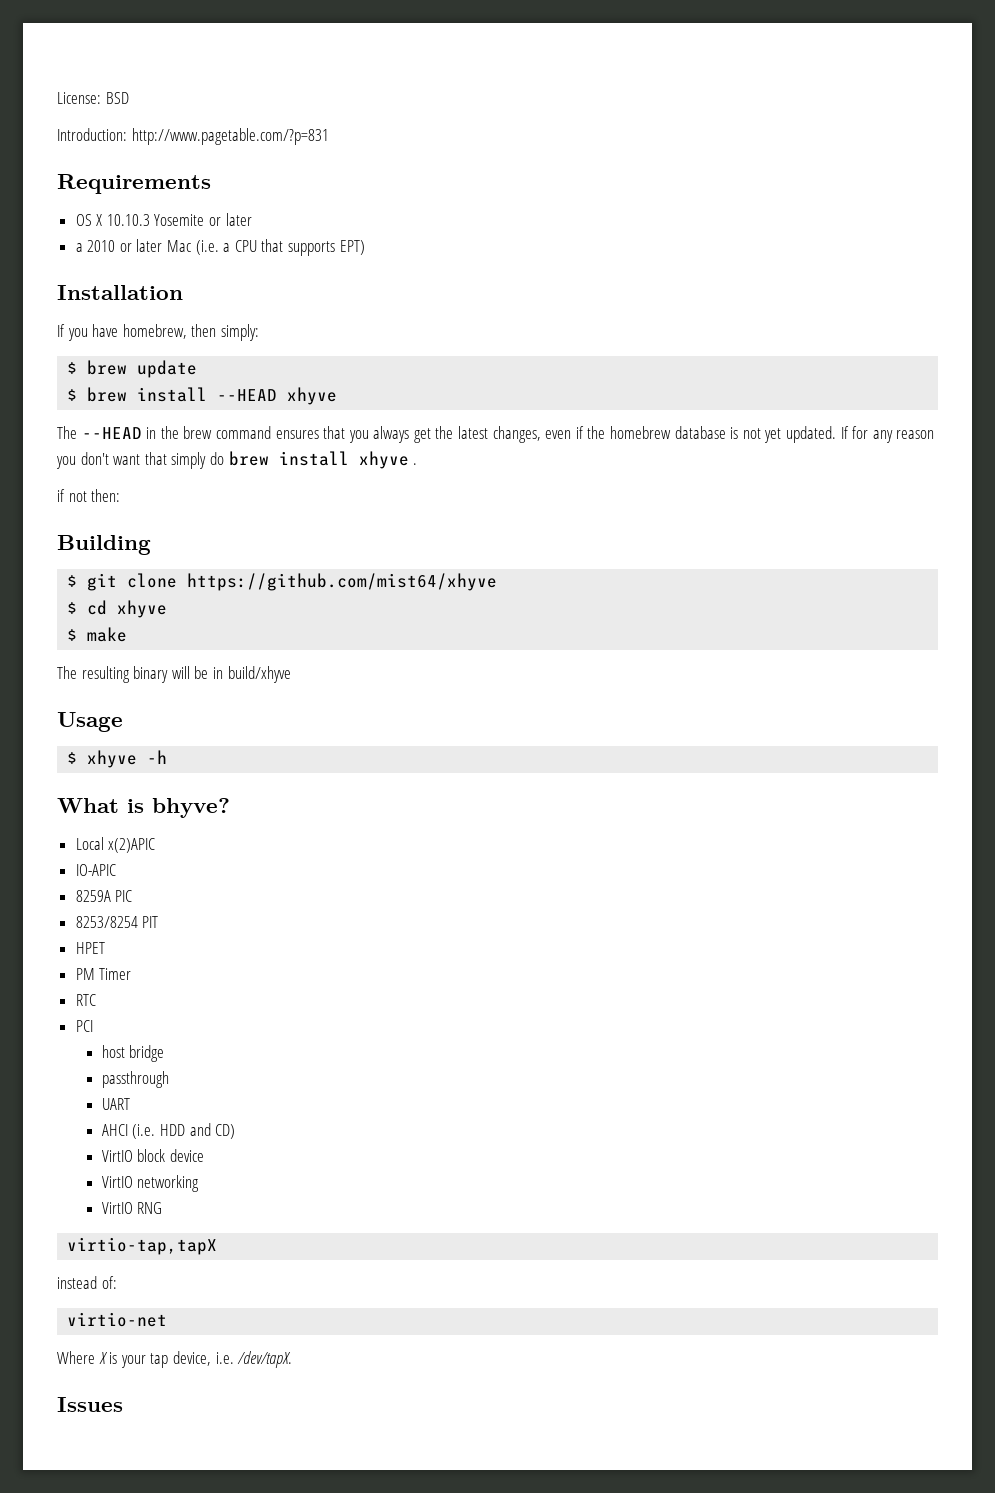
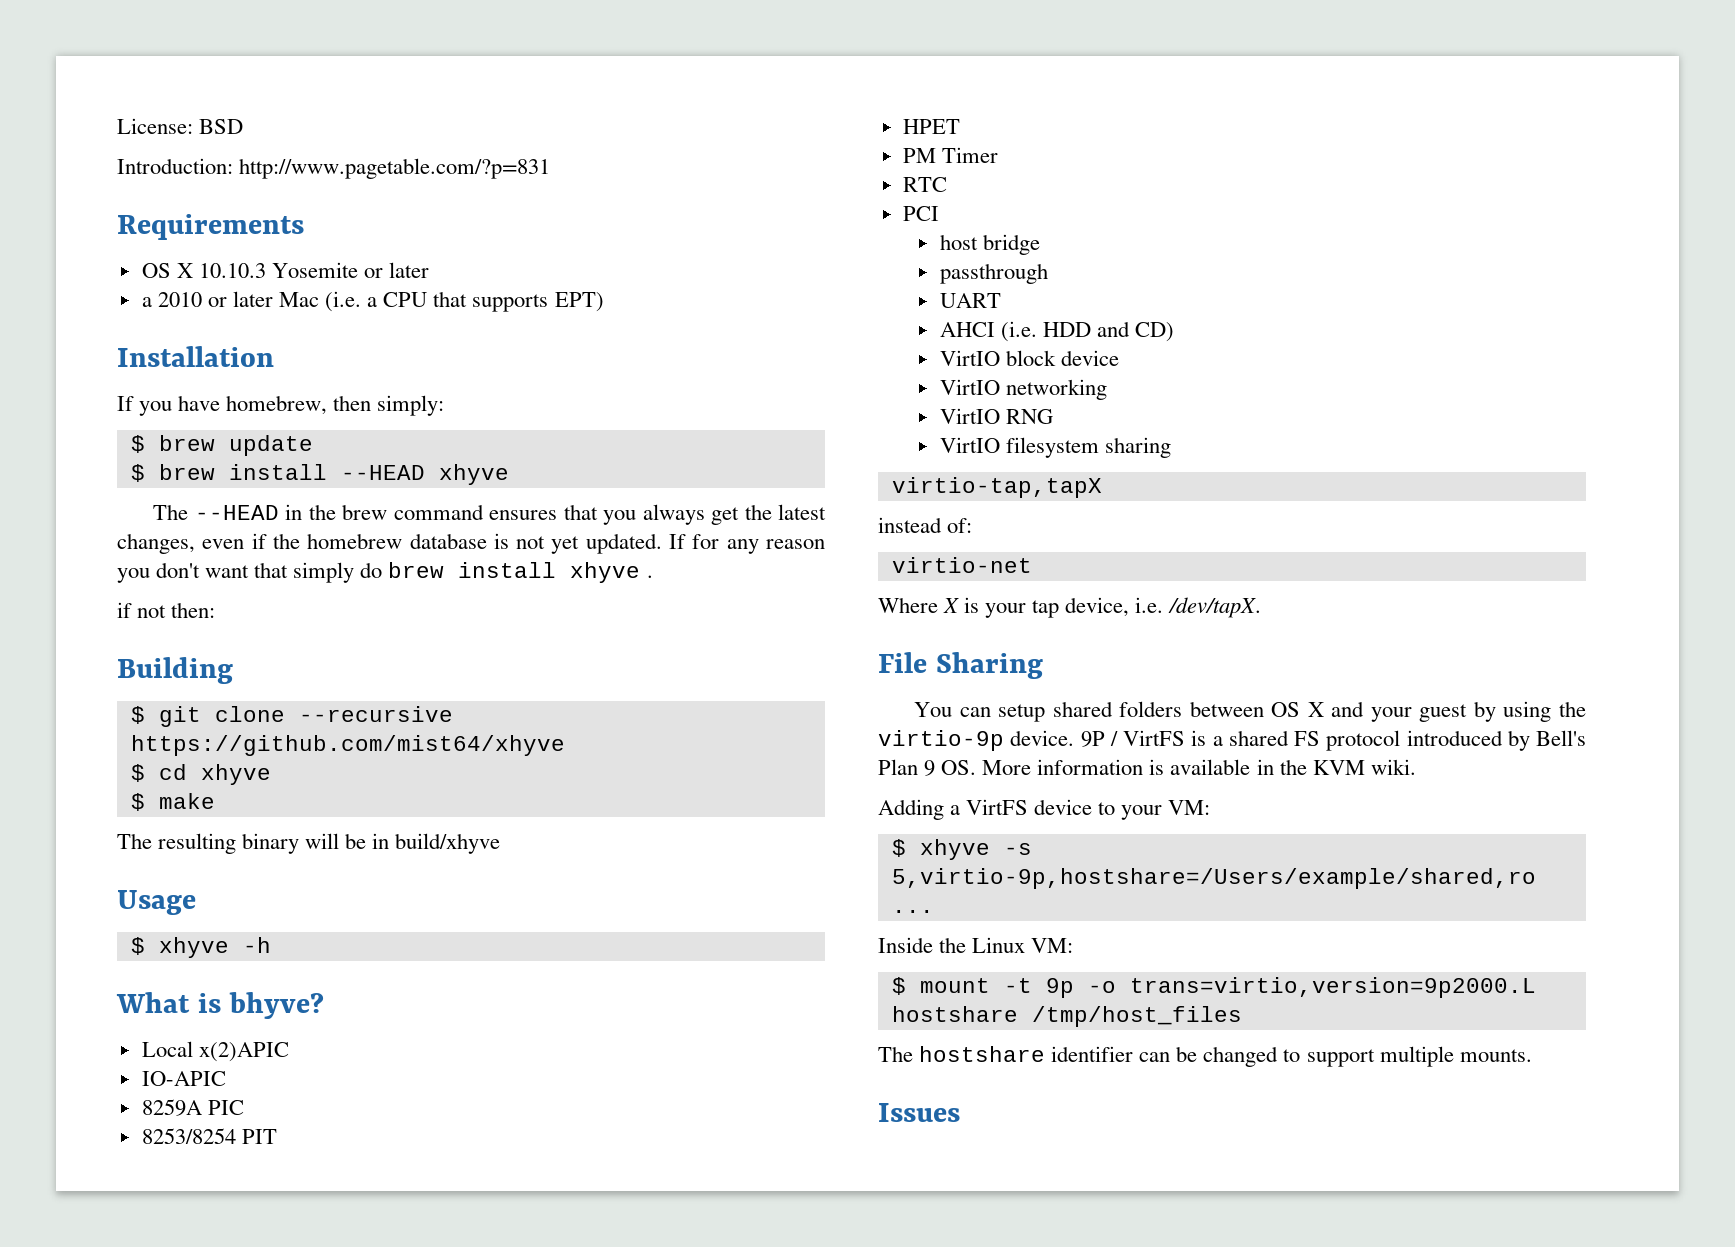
- $ git clone https://github.com/mist64/xhyve
+ $ git clone --recursive https://github.com/mist64/xhyve
+ VirtIO filesystem sharing
+ File Sharing
+ You can setup shared folders between OS X and your guest by using the virtio-9p device. 9P / VirtFS is a shared FS protocol introduced by Bell's Plan 9 OS. More information is available in the KVM wiki.
+ Adding a VirtFS device to your VM:
+ $ xhyve -s 5,virtio-9p,hostshare=/Users/example/shared,ro ...
+ Inside the Linux VM:
+ $ mount -t 9p -o trans=virtio,version=9p2000.L hostshare /tmp/host_files
+ The hostshare identifier can be changed to support multiple mounts.

